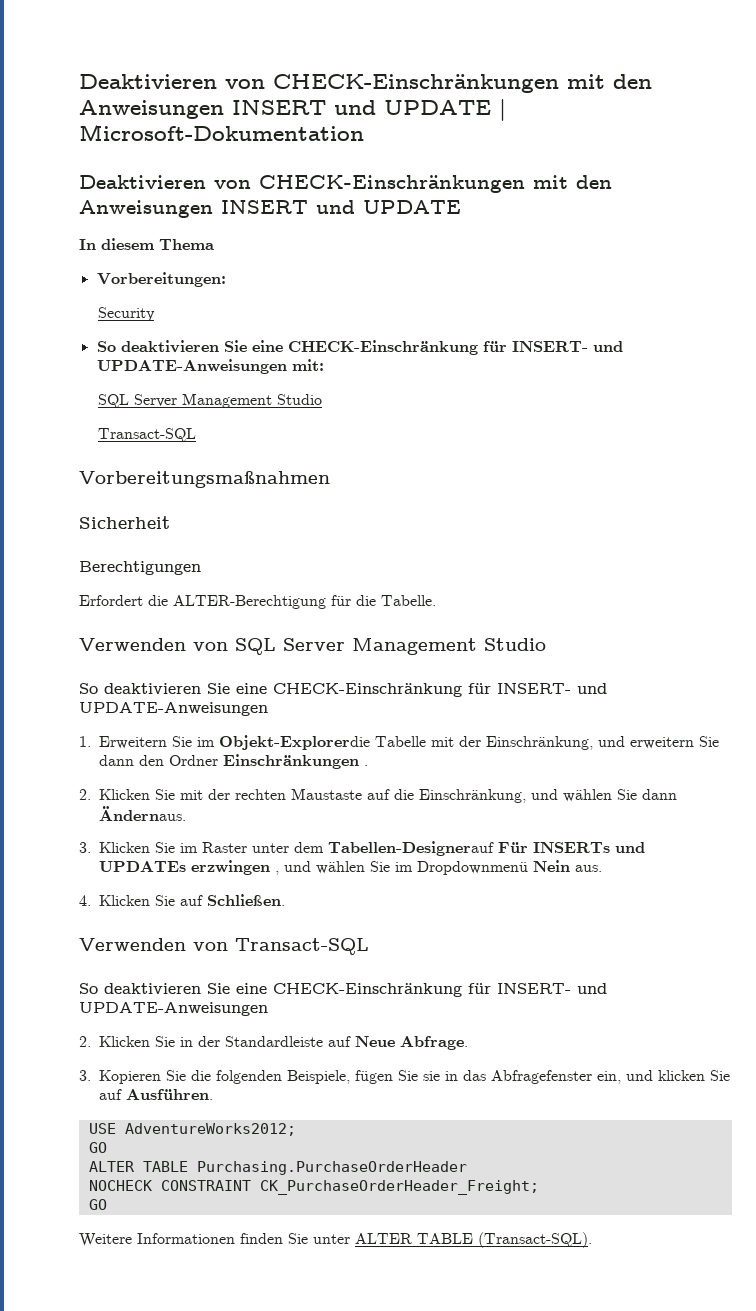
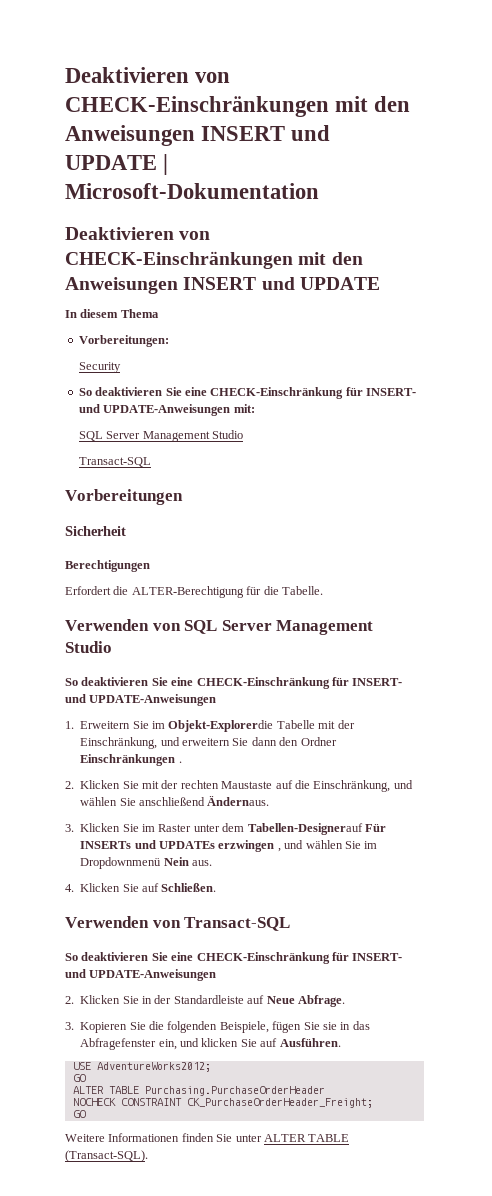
- Vorbereitungsmaßnahmen
+ Vorbereitungen
- 2. Klicken Sie mit der rechten Maustaste auf die Einschränkung, und wählen Sie dann Ändernaus.
+ 2. Klicken Sie mit der rechten Maustaste auf die Einschränkung, und wählen Sie anschließend Ändernaus.

